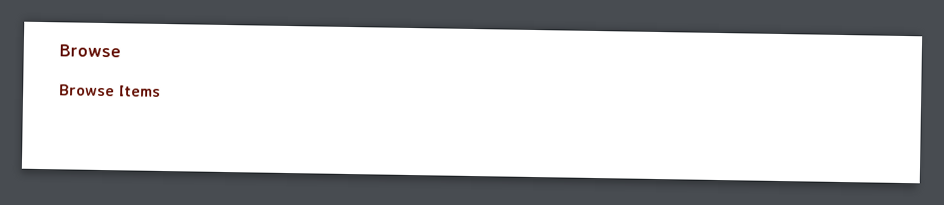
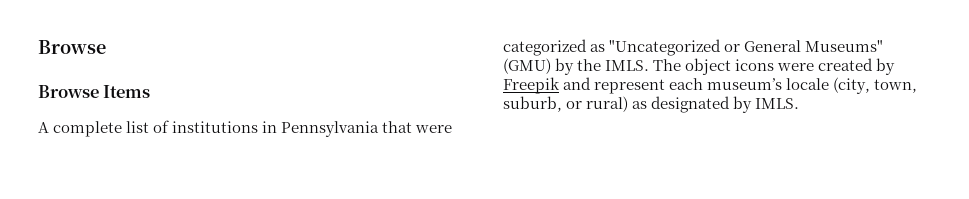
+ A complete list of institutions in Pennsylvania that were categorized as "Uncategorized or General Museums" (GMU) by the IMLS. The object icons were created by Freepik and represent each museum’s locale (city, town, suburb, or rural) as designated by IMLS.

